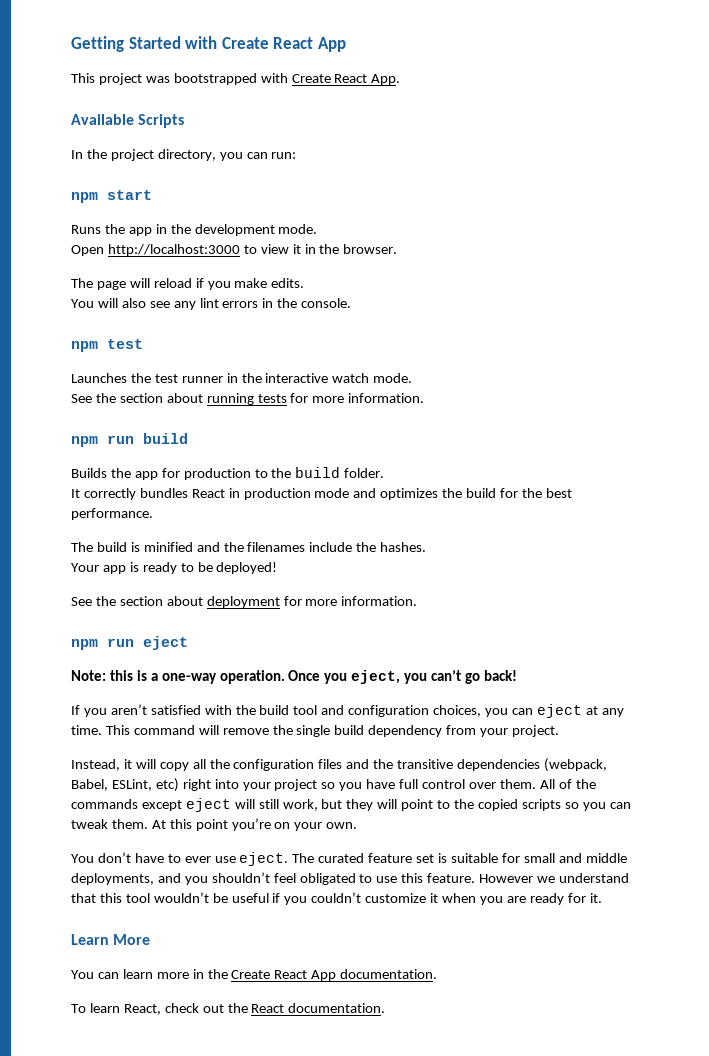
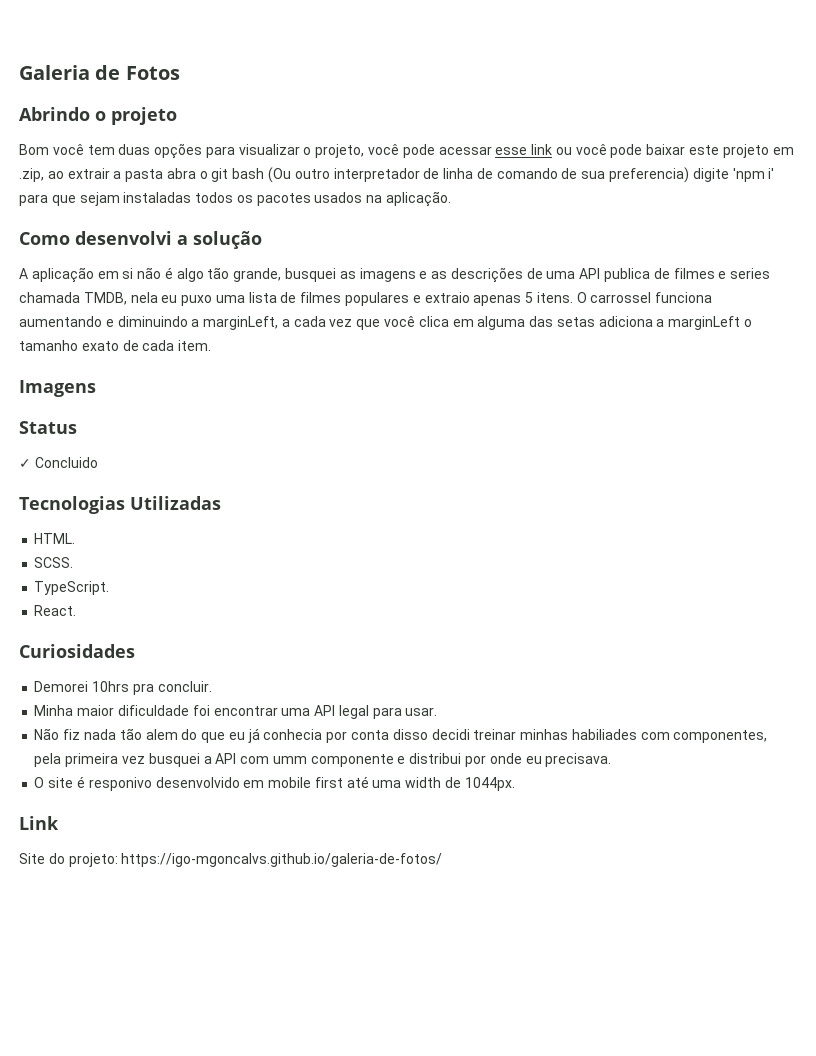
- Getting Started with Create React App
- This project was bootstrapped with Create React App.
- Available Scripts
- In the project directory, you can run:
- npm start
- Runs the app in the development mode.
- Open http://localhost:3000 to view it in the browser.
- The page will reload if you make edits.
- You will also see any lint errors in the console.
- npm test
- Launches the test runner in the interactive watch mode.
- See the section about running tests for more information.
- npm run build
- Builds the app for production to the build folder.
- It correctly bundles React in production mode and optimizes the build for the best performance.
- The build is minified and the filenames include the hashes.
- Your app is ready to be deployed!
- See the section about deployment for more information.
- npm run eject
- Note: this is a one-way operation. Once you eject, you can’t go back!
- If you aren’t satisfied with the build tool and configuration choices, you can eject at any time. This command will remove the single build dependency from your project.
- Instead, it will copy all the configuration files and the transitive dependencies (webpack, Babel, ESLint, etc) right into your project so you have full control over them. All of the commands except eject will still work, but they will point to the copied scripts so you can tweak them. At this point you’re on your own.
- You don’t have to ever use eject. The curated feature set is suitable for small and middle deployments, and you shouldn’t feel obligated to use this feature. However we understand that this tool wouldn’t be useful if you couldn’t customize it when you are ready for it.
- Learn More
- You can learn more in the Create React App documentation.
- To learn React, check out the React documentation.
+ Galeria de Fotos
+ Abrindo o projeto
+ Bom você tem duas opções para visualizar o projeto, você pode acessar esse link ou você pode baixar este projeto em .zip, ao extrair a pasta abra o git bash (Ou outro interpretador de linha de comando de sua preferencia) digite 'npm i' para que sejam instaladas todos os pacotes usados na aplicação.
+ Como desenvolvi a solução
+ A aplicação em si não é algo tão grande, busquei as imagens e as descrições de uma API publica de filmes e series chamada TMDB, nela eu puxo uma lista de filmes populares e extraio apenas 5 itens. O carrossel funciona aumentando e diminuindo a marginLeft, a cada vez que você clica em alguma das setas adiciona a marginLeft o tamanho exato de cada item.
+ Imagens
+ Status
+ ✓ Concluido
+ Tecnologias Utilizadas
+ HTML.
+ SCSS.
+ TypeScript.
+ React.
+ Curiosidades
+ Demorei 10hrs pra concluir.
+ Minha maior dificuldade foi encontrar uma API legal para usar.
+ Não fiz nada tão alem do que eu já conhecia por conta disso decidi treinar minhas habiliades com componentes, pela primeira vez busquei a API com umm componente e distribui por onde eu precisava.
+ O site é responivo desenvolvido em mobile first até uma width de 1044px.
+ Link
+ Site do projeto: https://igo-mgoncalvs.github.io/galeria-de-fotos/

